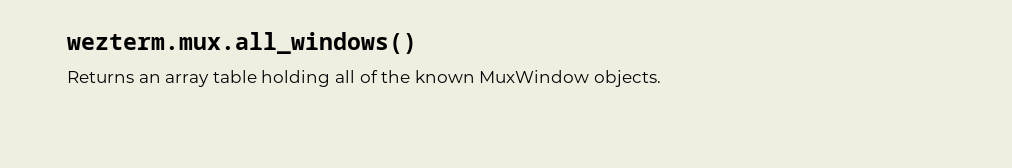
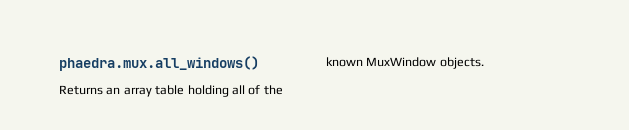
- wezterm.mux.all_windows()
+ phaedra.mux.all_windows()

